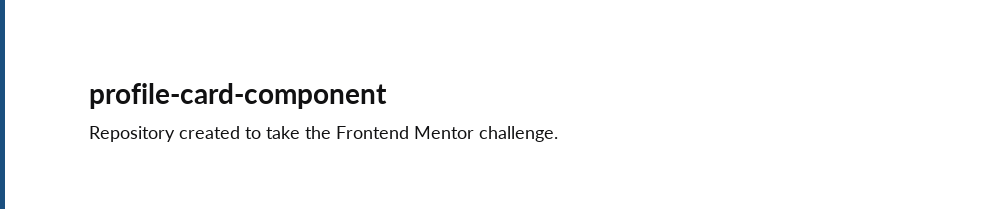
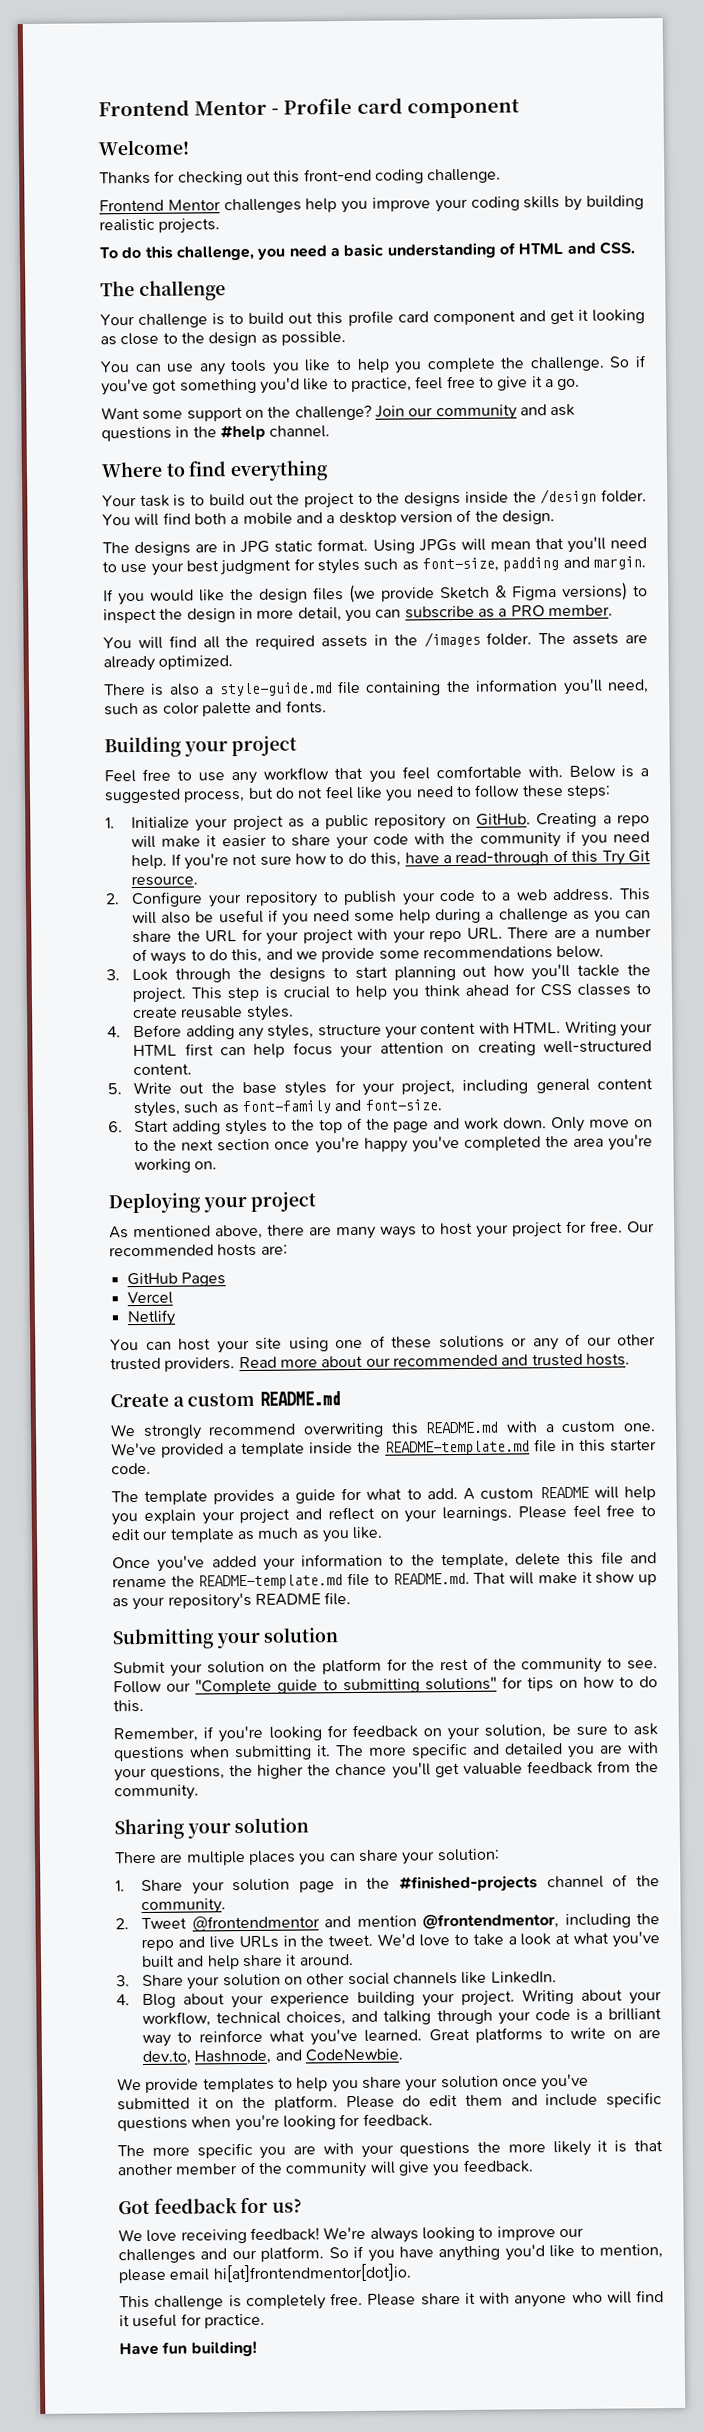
- profile-card-component
- Repository created to take the Frontend Mentor challenge.
+ Frontend Mentor - Profile card component
+ Welcome!
+ Thanks for checking out this front-end coding challenge.
+ Frontend Mentor challenges help you improve your coding skills by building realistic projects.
+ To do this challenge, you need a basic understanding of HTML and CSS.
+ The challenge
+ Your challenge is to build out this profile card component and get it looking as close to the design as possible.
+ You can use any tools you like to help you complete the challenge. So if you've got something you'd like to practice, feel free to give it a go.
+ Want some support on the challenge? Join our community and ask questions in the #help channel.
+ Where to find everything
+ Your task is to build out the project to the designs inside the /design folder. You will find both a mobile and a desktop version of the design.
+ The designs are in JPG static format. Using JPGs will mean that you'll need to use your best judgment for styles such as font-size, padding and margin.
+ If you would like the design files (we provide Sketch & Figma versions) to inspect the design in more detail, you can subscribe as a PRO member.
+ You will find all the required assets in the /images folder. The assets are already optimized.
+ There is also a style-guide.md file containing the information you'll need, such as color palette and fonts.
+ Building your project
+ Feel free to use any workflow that you feel comfortable with. Below is a suggested process, but do not feel like you need to follow these steps:
+ 1. Initialize your project as a public repository on GitHub. Creating a repo will make it easier to share your code with the community if you need help. If you're not sure how to do this, have a read-through of this Try Git resource.
+ 2. Configure your repository to publish your code to a web address. This will also be useful if you need some help during a challenge as you can share the URL for your project with your repo URL. There are a number of ways to do this, and we provide some recommendations below.
+ 3. Look through the designs to start planning out how you'll tackle the project. This step is crucial to help you think ahead for CSS classes to create reusable styles.
+ 4. Before adding any styles, structure your content with HTML. Writing your HTML first can help focus your attention on creating well-structured content.
+ 5. Write out the base styles for your project, including general content styles, such as font-family and font-size.
+ 6. Start adding styles to the top of the page and work down. Only move on to the next section once you're happy you've completed the area you're working on.
+ Deploying your project
+ As mentioned above, there are many ways to host your project for free. Our recommended hosts are:
+ GitHub Pages
+ Vercel
+ Netlify
+ You can host your site using one of these solutions or any of our other trusted providers. Read more about our recommended and trusted hosts.
+ Create a custom README.md
+ We strongly recommend overwriting this README.md with a custom one. We've provided a template inside the README-template.md file in this starter code.
+ The template provides a guide for what to add. A custom README will help you explain your project and reflect on your learnings. Please feel free to edit our template as much as you like.
+ Once you've added your information to the template, delete this file and rename the README-template.md file to README.md. That will make it show up as your repository's README file.
+ Submitting your solution
+ Submit your solution on the platform for the rest of the community to see. Follow our "Complete guide to submitting solutions" for tips on how to do this.
+ Remember, if you're looking for feedback on your solution, be sure to ask questions when submitting it. The more specific and detailed you are with your questions, the higher the chance you'll get valuable feedback from the community.
+ Sharing your solution
+ There are multiple places you can share your solution:
+ 1. Share your solution page in the #finished-projects channel of the community.
+ 2. Tweet @frontendmentor and mention @frontendmentor, including the repo and live URLs in the tweet. We'd love to take a look at what you've built and help share it around.
+ 3. Share your solution on other social channels like LinkedIn.
+ 4. Blog about your experience building your project. Writing about your workflow, technical choices, and talking through your code is a brilliant way to reinforce what you've learned. Great platforms to write on are dev.to, Hashnode, and CodeNewbie.
+ We provide templates to help you share your solution once you've submitted it on the platform. Please do edit them and include specific questions when you're looking for feedback.
+ The more specific you are with your questions the more likely it is that another member of the community will give you feedback.
+ Got feedback for us?
+ We love receiving feedback! We're always looking to improve our challenges and our platform. So if you have anything you'd like to mention, please email hi[at]frontendmentor[dot]io.
+ This challenge is completely free. Please share it with anyone who will find it useful for practice.
+ Have fun building!

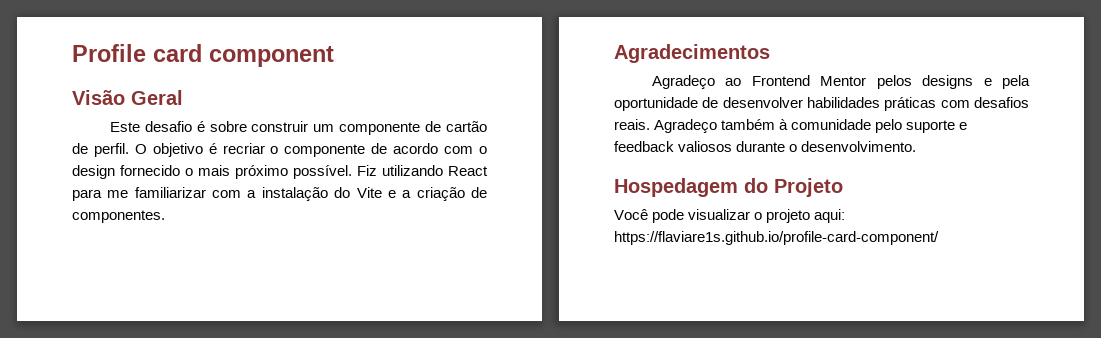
- Frontend Mentor - Profile card component
+ Profile card component
- Welcome!
- Thanks for checking out this front-end coding challenge.
- Frontend Mentor challenges help you improve your coding skills by building realistic projects.
- To do this challenge, you need a basic understanding of HTML and CSS.
- The challenge
- Your challenge is to build out this profile card component and get it looking as close to the design as possible.
- You can use any tools you like to help you complete the challenge. So if you've got something you'd like to practice, feel free to give it a go.
- Want some support on the challenge? Join our community and ask questions in the #help channel.
- Where to find everything
- Your task is to build out the project to the designs inside the /design folder. You will find both a mobile and a desktop version of the design.
- The designs are in JPG static format. Using JPGs will mean that you'll need to use your best judgment for styles such as font-size, padding and margin.
- If you would like the design files (we provide Sketch & Figma versions) to inspect the design in more detail, you can subscribe as a PRO member.
- You will find all the required assets in the /images folder. The assets are already optimized.
- There is also a style-guide.md file containing the information you'll need, such as color palette and fonts.
- Building your project
- Feel free to use any workflow that you feel comfortable with. Below is a suggested process, but do not feel like you need to follow these steps:
- 1. Initialize your project as a public repository on GitHub. Creating a repo will make it easier to share your code with the community if you need help. If you're not sure how to do this, have a read-through of this Try Git resource.
- 2. Configure your repository to publish your code to a web address. This will also be useful if you need some help during a challenge as you can share the URL for your project with your repo URL. There are a number of ways to do this, and we provide some recommendations below.
- 3. Look through the designs to start planning out how you'll tackle the project. This step is crucial to help you think ahead for CSS classes to create reusable styles.
- 4. Before adding any styles, structure your content with HTML. Writing your HTML first can help focus your attention on creating well-structured content.
- 5. Write out the base styles for your project, including general content styles, such as font-family and font-size.
- 6. Start adding styles to the top of the page and work down. Only move on to the next section once you're happy you've completed the area you're working on.
- Deploying your project
- As mentioned above, there are many ways to host your project for free. Our recommended hosts are:
- GitHub Pages
- Vercel
- Netlify
- You can host your site using one of these solutions or any of our other trusted providers. Read more about our recommended and trusted hosts.
- Create a custom README.md
- We strongly recommend overwriting this README.md with a custom one. We've provided a template inside the README-template.md file in this starter code.
- The template provides a guide for what to add. A custom README will help you explain your project and reflect on your learnings. Please feel free to edit our template as much as you like.
- Once you've added your information to the template, delete this file and rename the README-template.md file to README.md. That will make it show up as your repository's README file.
- Submitting your solution
- Submit your solution on the platform for the rest of the community to see. Follow our "Complete guide to submitting solutions" for tips on how to do this.
- Remember, if you're looking for feedback on your solution, be sure to ask questions when submitting it. The more specific and detailed you are with your questions, the higher the chance you'll get valuable feedback from the community.
- Sharing your solution
- There are multiple places you can share your solution:
- 1. Share your solution page in the #finished-projects channel of the community.
- 2. Tweet @frontendmentor and mention @frontendmentor, including the repo and live URLs in the tweet. We'd love to take a look at what you've built and help share it around.
- 3. Share your solution on other social channels like LinkedIn.
- 4. Blog about your experience building your project. Writing about your workflow, technical choices, and talking through your code is a brilliant way to reinforce what you've learned. Great platforms to write on are dev.to, Hashnode, and CodeNewbie.
- We provide templates to help you share your solution once you've submitted it on the platform. Please do edit them and include specific questions when you're looking for feedback.
- The more specific you are with your questions the more likely it is that another member of the community will give you feedback.
- Got feedback for us?
- We love receiving feedback! We're always looking to improve our challenges and our platform. So if you have anything you'd like to mention, please email hi[at]frontendmentor[dot]io.
- This challenge is completely free. Please share it with anyone who will find it useful for practice.
- Have fun building!
+ Visão Geral
+ Este desafio é sobre construir um componente de cartão de perfil. O objetivo é recriar o componente de acordo com o design fornecido o mais próximo possível. Fiz utilizando React para me familiarizar com a instalação do Vite e a criação de componentes.
+ Agradecimentos
+ Agradeço ao Frontend Mentor pelos designs e pela oportunidade de desenvolver habilidades práticas com desafios reais. Agradeço também à comunidade pelo suporte e feedback valiosos durante o desenvolvimento.
+ Hospedagem do Projeto
+ Você pode visualizar o projeto aqui: https://flaviare1s.github.io/profile-card-component/

